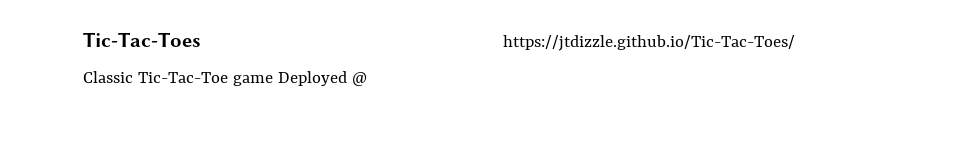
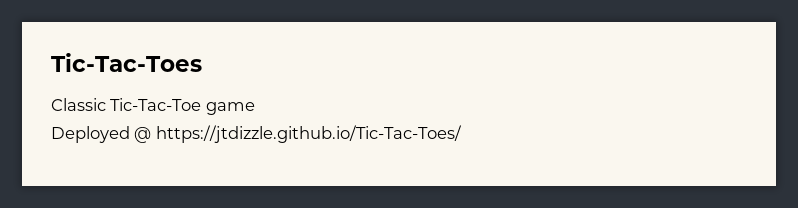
- Classic Tic-Tac-Toe game Deployed @ https://jtdizzle.github.io/Tic-Tac-Toes/
+ Classic Tic-Tac-Toe game
+ Deployed @ https://jtdizzle.github.io/Tic-Tac-Toes/

